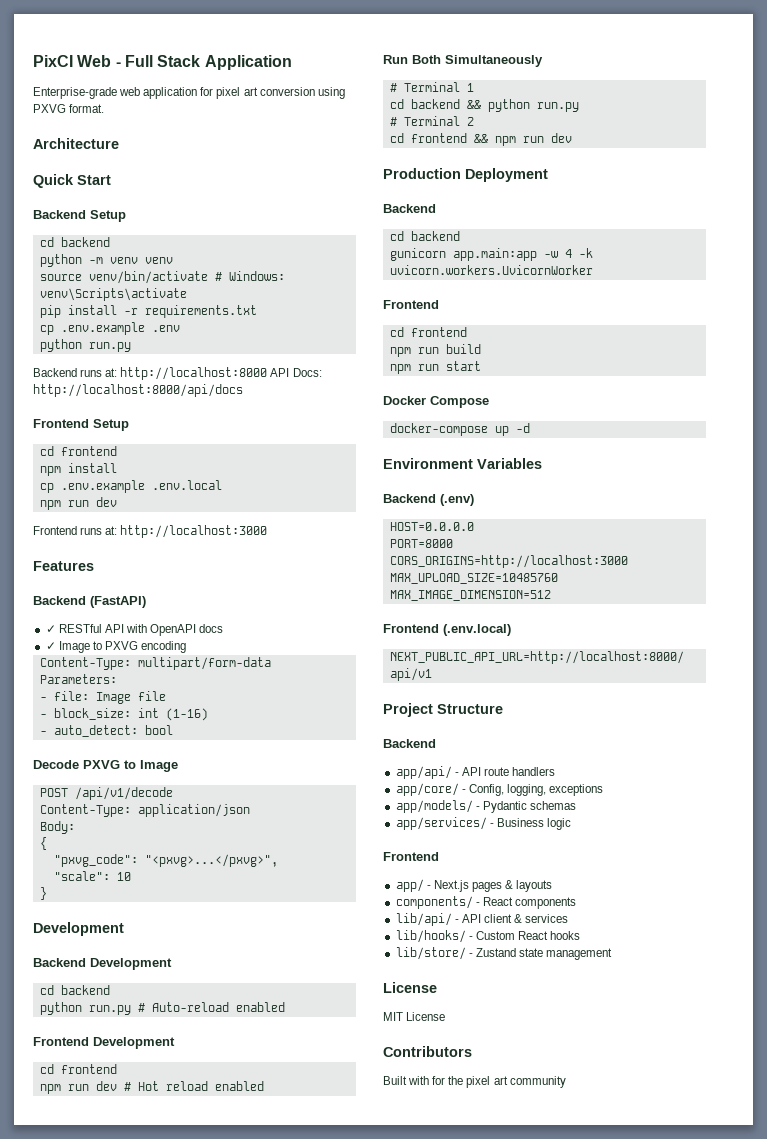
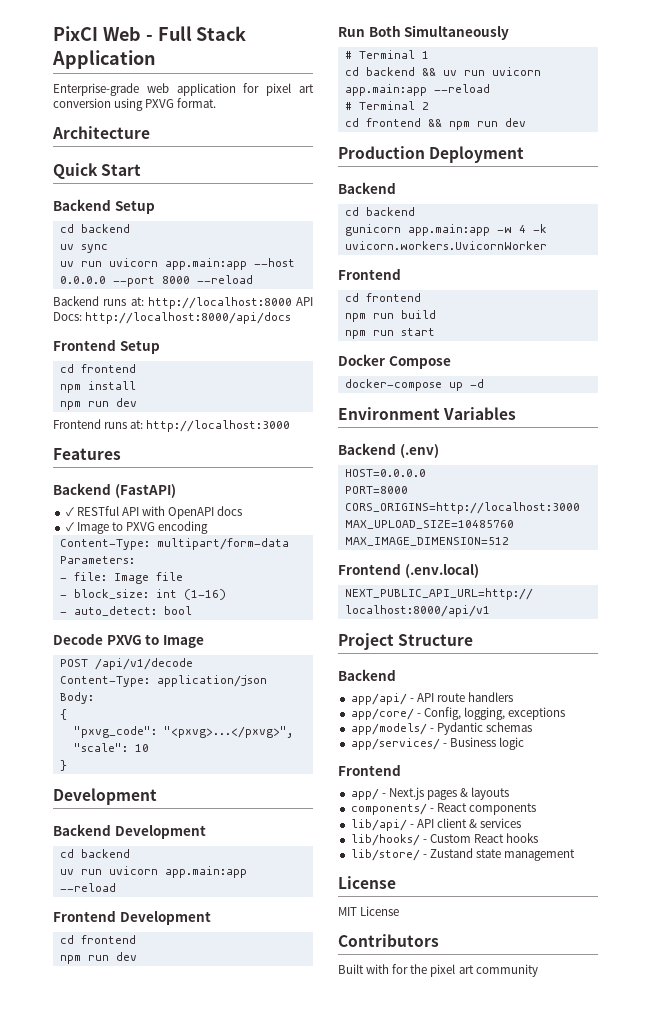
- python -m venv venv
- source venv/bin/activate # Windows: venv\Scripts\activate
- pip install -r requirements.txt
- cp .env.example .env
- python run.py
+ uv sync
+ uv run uvicorn app.main:app --host 0.0.0.0 --port 8000 --reload
- cp .env.example .env.local
  Backend Development
  cd backend
- python run.py # Auto-reload enabled
+ uv run uvicorn app.main:app --reload
  Frontend Development
  cd frontend
- npm run dev # Hot reload enabled
+ npm run dev
- cd backend && python run.py
+ cd backend && uv run uvicorn app.main:app --reload

